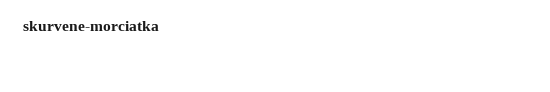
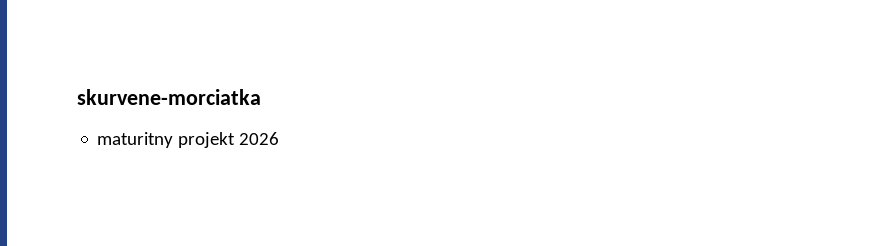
+ maturitny projekt 2026

